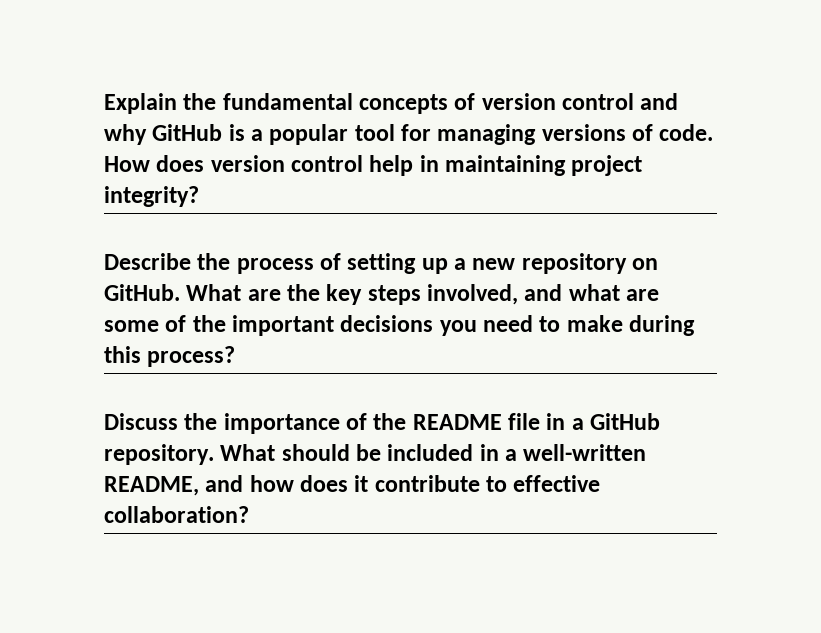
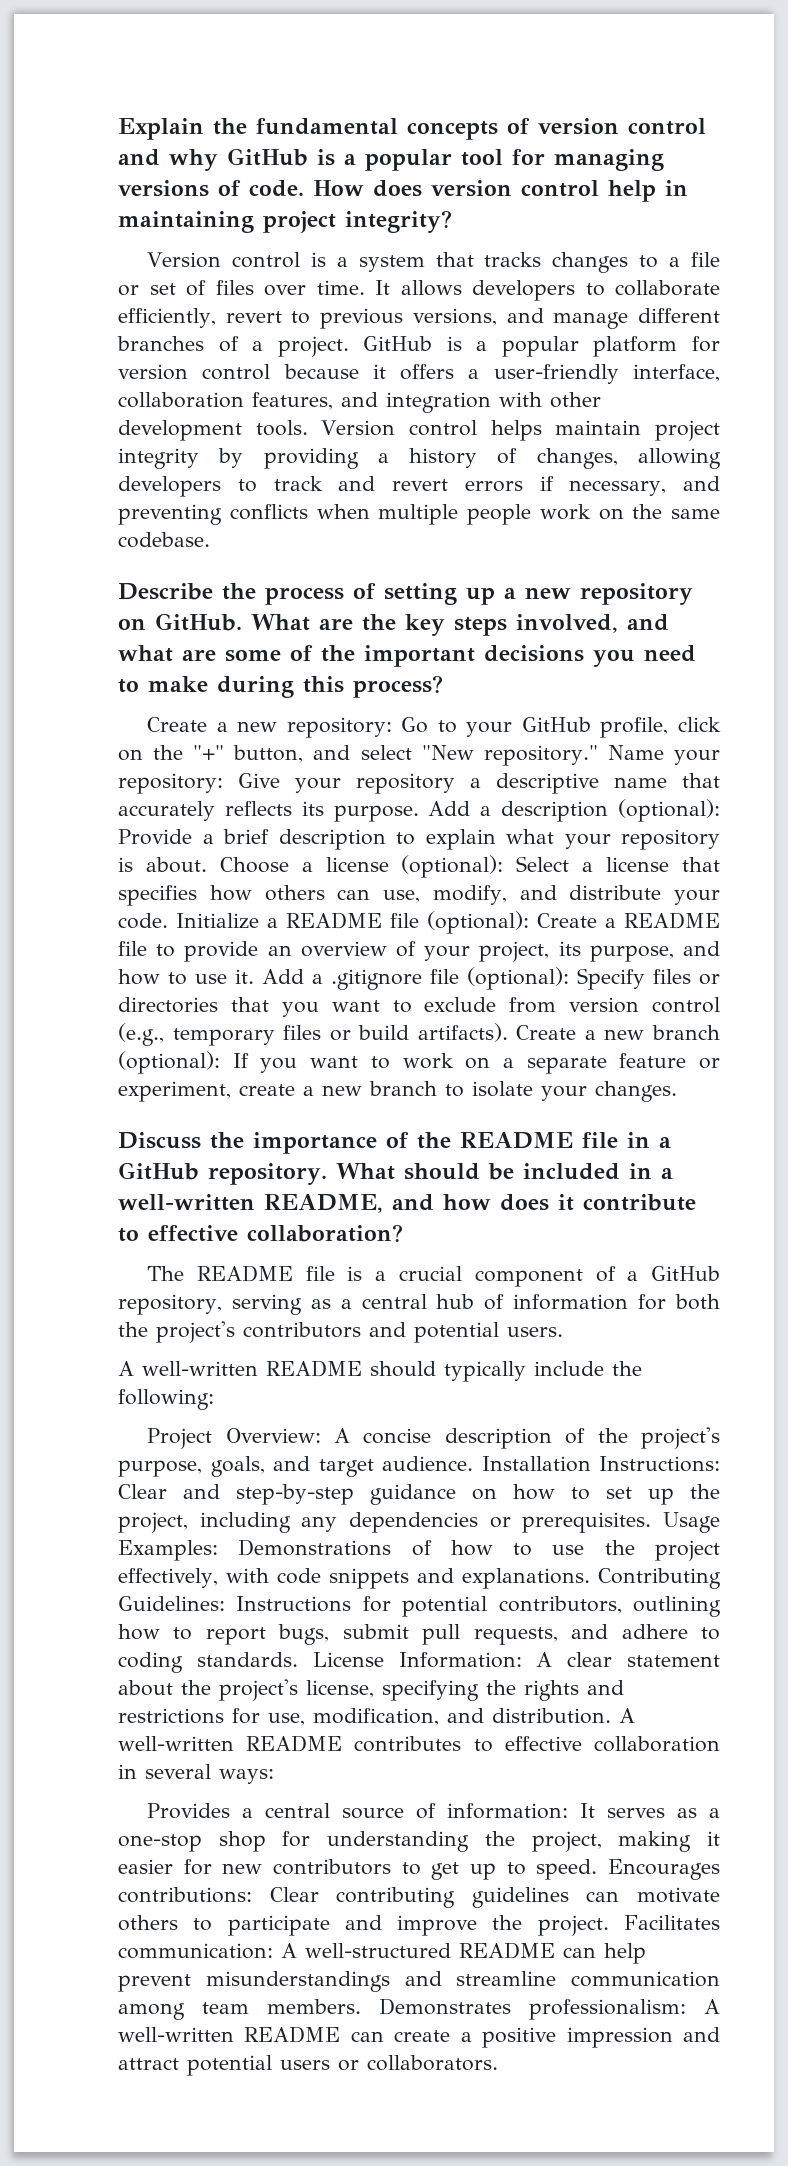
+ Version control is a system that tracks changes to a file or set of files over time. It allows developers to collaborate efficiently, revert to previous versions, and manage different branches of a project. GitHub is a popular platform for version control because it offers a user-friendly interface, collaboration features, and integration with other development tools. Version control helps maintain project integrity by providing a history of changes, allowing developers to track and revert errors if necessary, and preventing conflicts when multiple people work on the same codebase.
+ Create a new repository: Go to your GitHub profile, click on the "+" button, and select "New repository." Name your repository: Give your repository a descriptive name that accurately reflects its purpose. Add a description (optional): Provide a brief description to explain what your repository is about. Choose a license (optional): Select a license that specifies how others can use, modify, and distribute your code. Initialize a README file (optional): Create a README file to provide an overview of your project, its purpose, and how to use it. Add a .gitignore file (optional): Specify files or directories that you want to exclude from version control (e.g., temporary files or build artifacts). Create a new branch (optional): If you want to work on a separate feature or experiment, create a new branch to isolate your changes.
+ The README file is a crucial component of a GitHub repository, serving as a central hub of information for both the project's contributors and potential users.
+ A well-written README should typically include the following:
+ Project Overview: A concise description of the project's purpose, goals, and target audience. Installation Instructions: Clear and step-by-step guidance on how to set up the project, including any dependencies or prerequisites. Usage Examples: Demonstrations of how to use the project effectively, with code snippets and explanations. Contributing Guidelines: Instructions for potential contributors, outlining how to report bugs, submit pull requests, and adhere to coding standards. License Information: A clear statement about the project's license, specifying the rights and restrictions for use, modification, and distribution. A well-written README contributes to effective collaboration in several ways:
+ Provides a central source of information: It serves as a one-stop shop for understanding the project, making it easier for new contributors to get up to speed. Encourages contributions: Clear contributing guidelines can motivate others to participate and improve the project. Facilitates communication: A well-structured README can help prevent misunderstandings and streamline communication among team members. Demonstrates professionalism: A well-written README can create a positive impression and attract potential users or collaborators.

